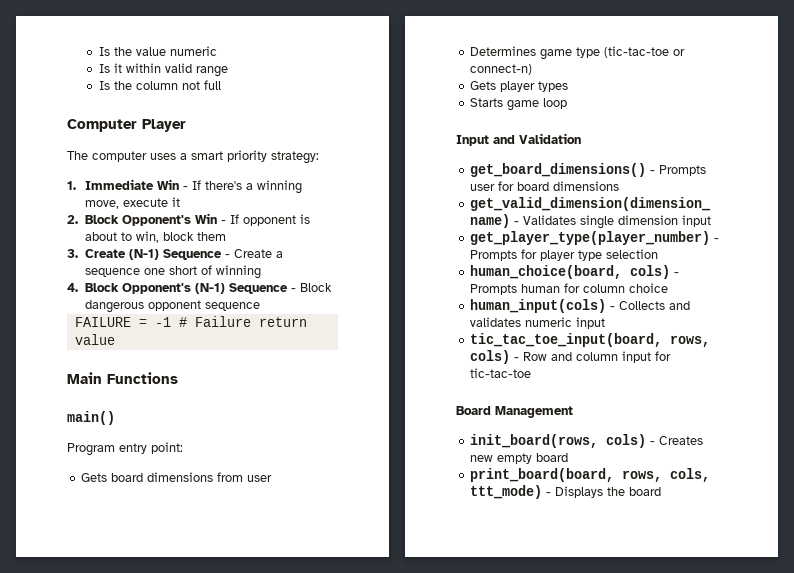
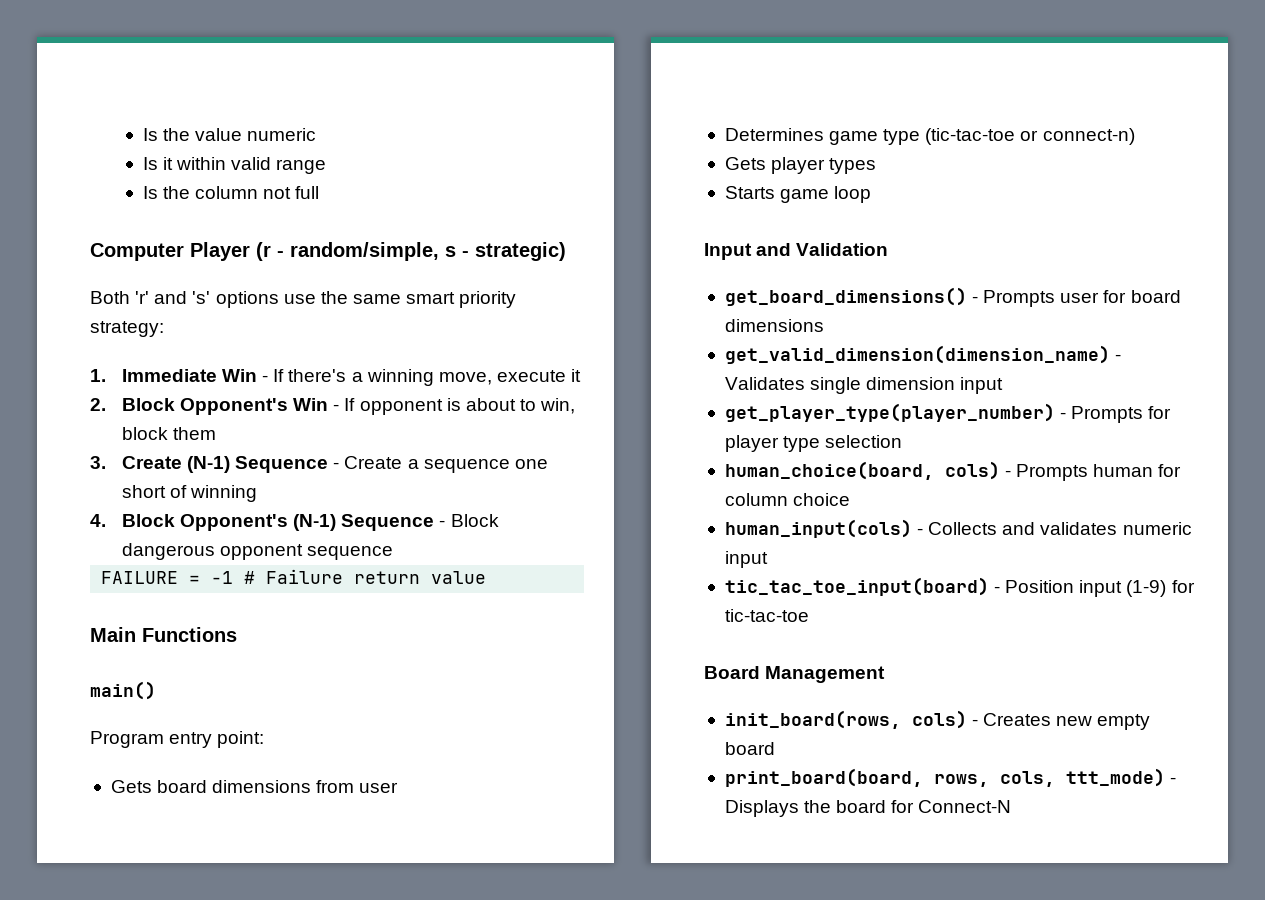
- Computer Player
- The computer uses a smart priority strategy:
+ Computer Player (r - random/simple, s - strategic)
+ Both 'r' and 's' options use the same smart priority strategy:
- tic_tac_toe_input(board, rows, cols) - Row and column input for tic-tac-toe
+ tic_tac_toe_input(board) - Position input (1-9) for tic-tac-toe
- print_board(board, rows, cols, ttt_mode) - Displays the board
+ print_board(board, rows, cols, ttt_mode) - Displays the board for Connect-N

